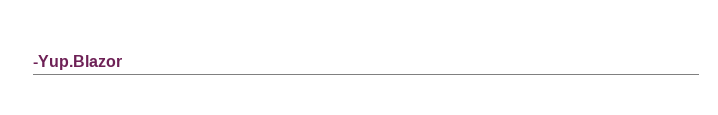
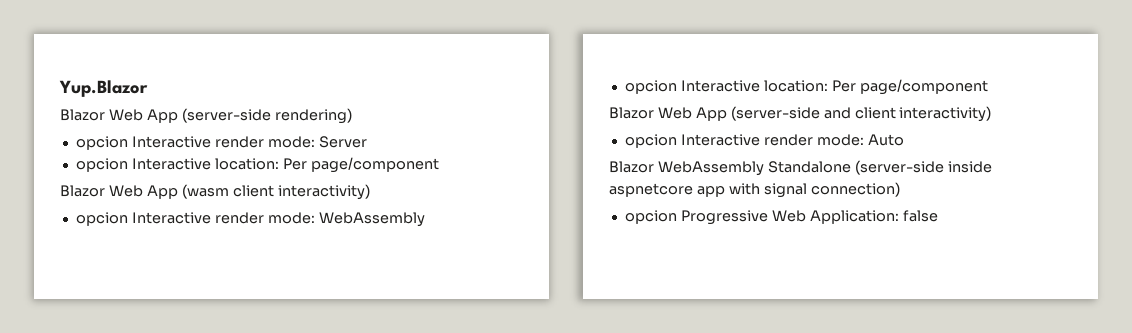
- -Yup.Blazor
+ Yup.Blazor
+ Blazor Web App (server-side rendering)
+ opcion Interactive render mode: Server
+ opcion Interactive location: Per page/component
+ Blazor Web App (wasm client interactivity)
+ opcion Interactive render mode: WebAssembly
+ opcion Interactive location: Per page/component
+ Blazor Web App (server-side and client interactivity)
+ opcion Interactive render mode: Auto
+ Blazor WebAssembly Standalone (server-side inside aspnetcore app with signal connection)
+ opcion Progressive Web Application: false

